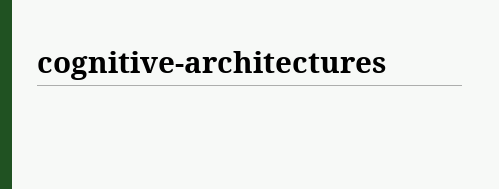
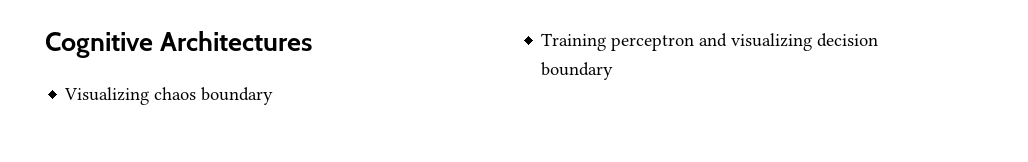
- cognitive-architectures
+ Cognitive Architectures
+ Visualizing chaos boundary
+ Training perceptron and visualizing decision boundary

